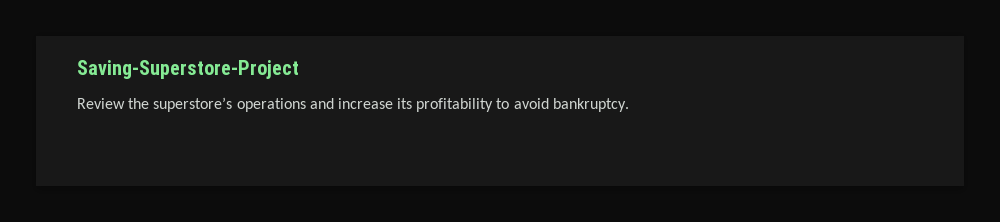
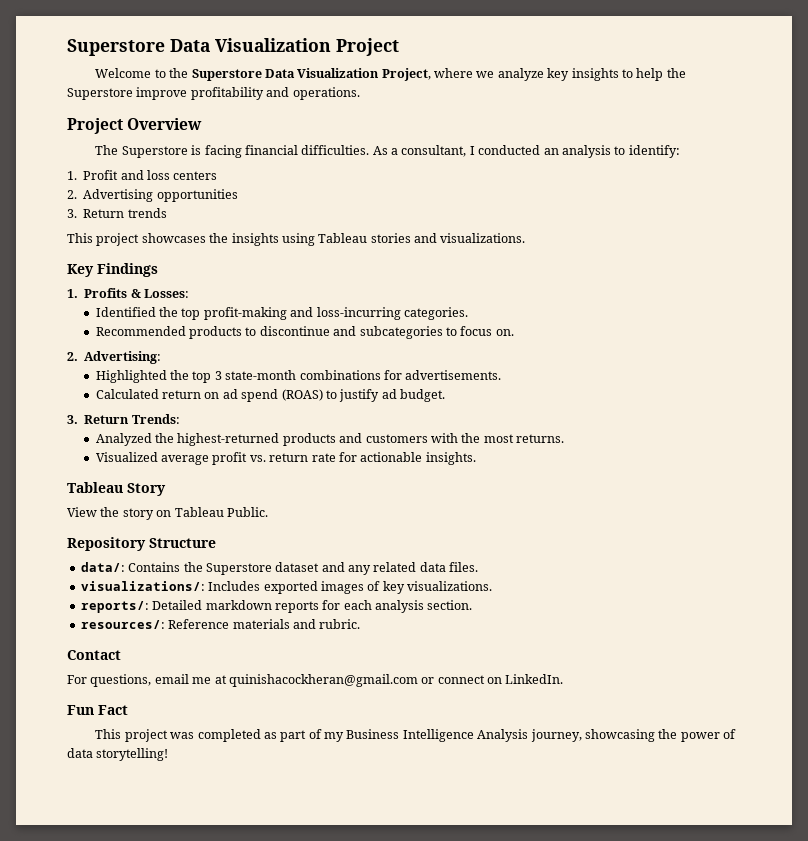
- Saving-Superstore-Project
- Review the superstore’s operations and increase its profitability to avoid bankruptcy.
+ Superstore Data Visualization Project
+ Welcome to the Superstore Data Visualization Project, where we analyze key insights to help the Superstore improve profitability and operations.
+ Project Overview
+ The Superstore is facing financial difficulties. As a consultant, I conducted an analysis to identify:
+ 1. Profit and loss centers
+ 2. Advertising opportunities
+ 3. Return trends
+ This project showcases the insights using Tableau stories and visualizations.
+ Key Findings
+ 1. Profits & Losses:
+ Identified the top profit-making and loss-incurring categories.
+ Recommended products to discontinue and subcategories to focus on.
+ 2. Advertising:
+ Highlighted the top 3 state-month combinations for advertisements.
+ Calculated return on ad spend (ROAS) to justify ad budget.
+ 3. Return Trends:
+ Analyzed the highest-returned products and customers with the most returns.
+ Visualized average profit vs. return rate for actionable insights.
+ Tableau Story
+ View the story on Tableau Public.
+ Repository Structure
+ data/: Contains the Superstore dataset and any related data files.
+ visualizations/: Includes exported images of key visualizations.
+ reports/: Detailed markdown reports for each analysis section.
+ resources/: Reference materials and rubric.
+ Contact
+ For questions, email me at quinishacockheran@gmail.com or connect on LinkedIn.
+ Fun Fact
+ This project was completed as part of my Business Intelligence Analysis journey, showcasing the power of data storytelling!

